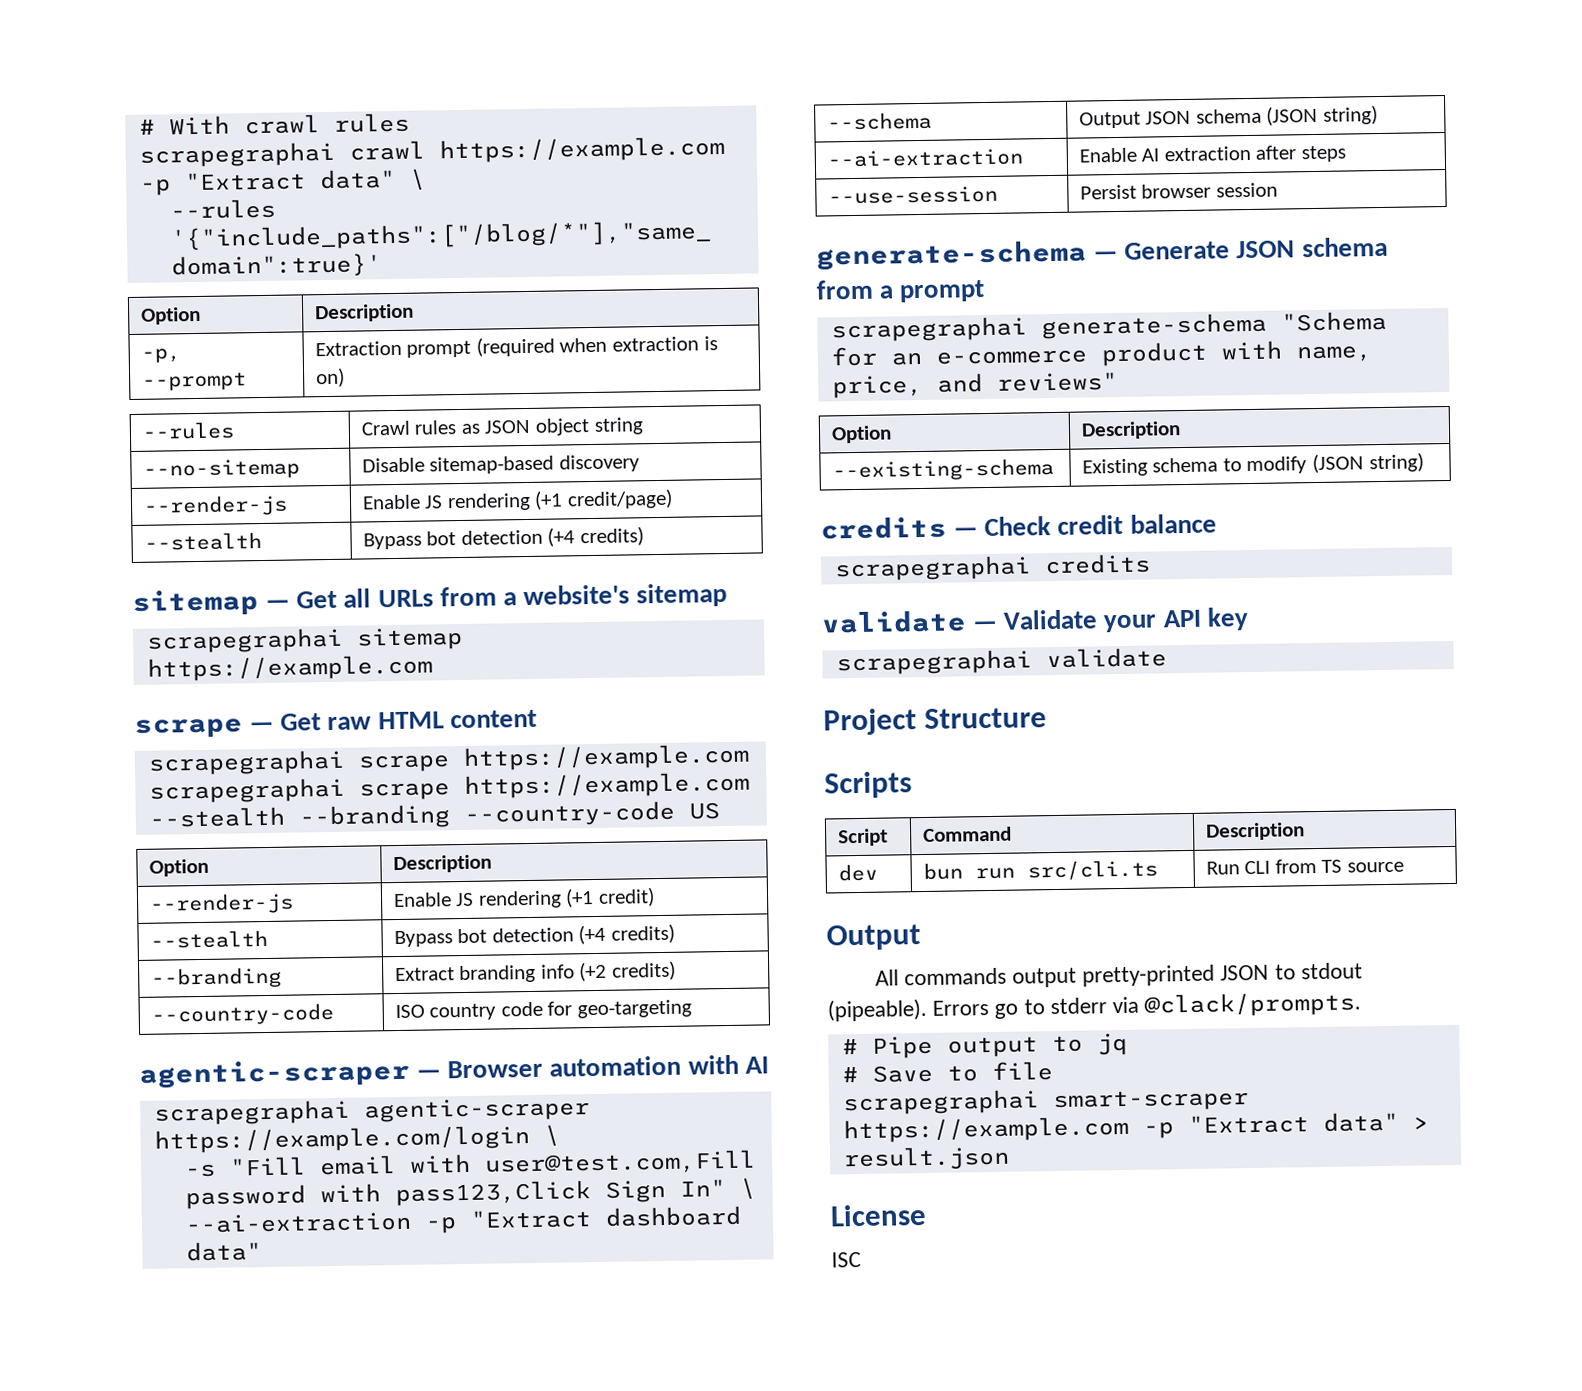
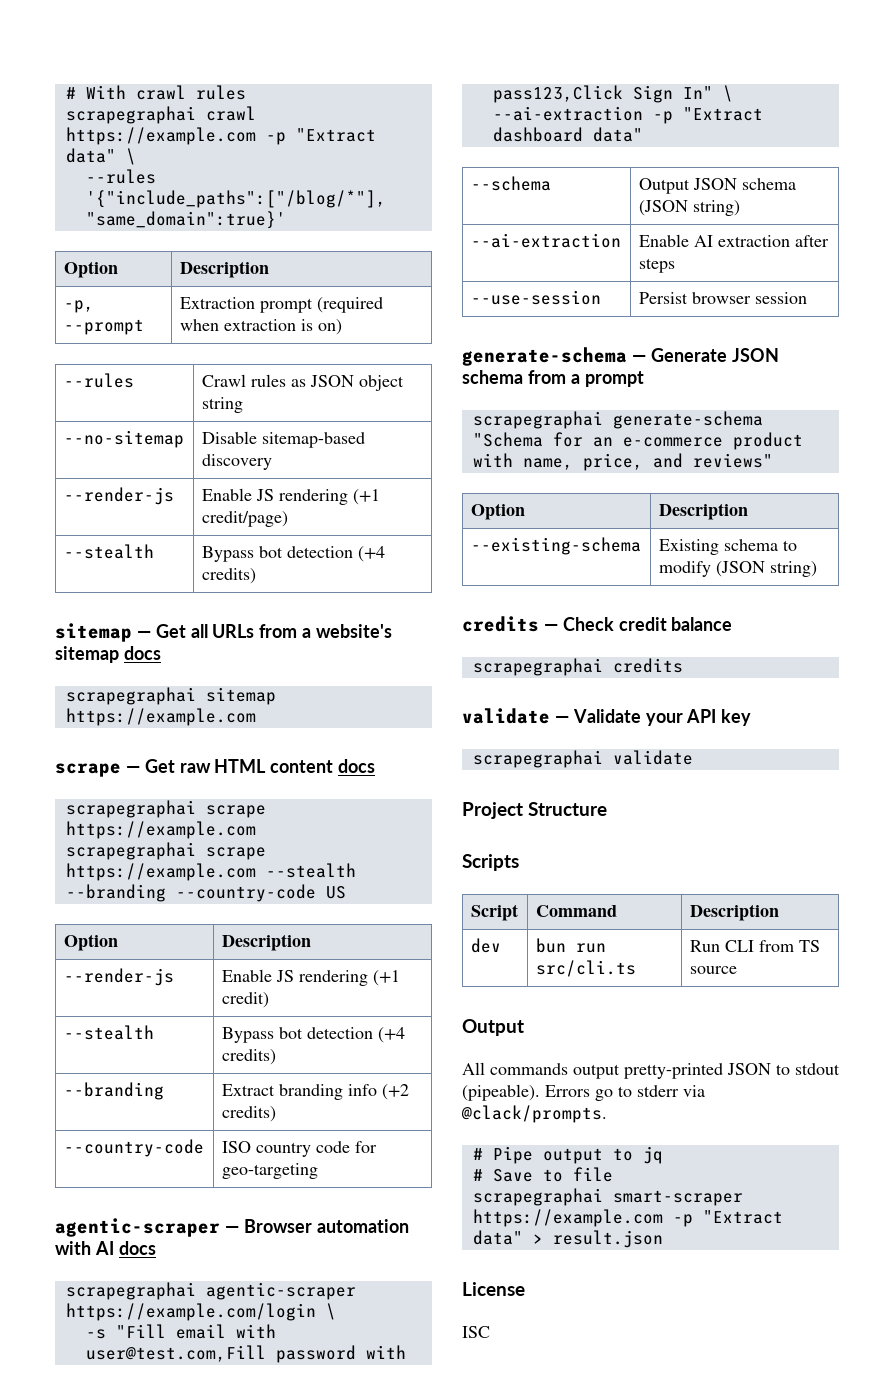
- sitemap — Get all URLs from a website's sitemap
+ sitemap — Get all URLs from a website's sitemap docs
- scrape — Get raw HTML content
+ scrape — Get raw HTML content docs
- agentic-scraper — Browser automation with AI
+ agentic-scraper — Browser automation with AI docs

